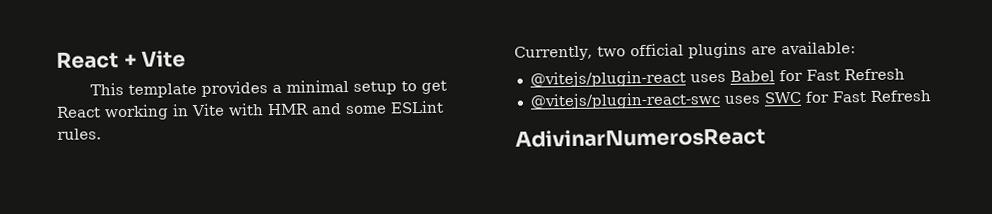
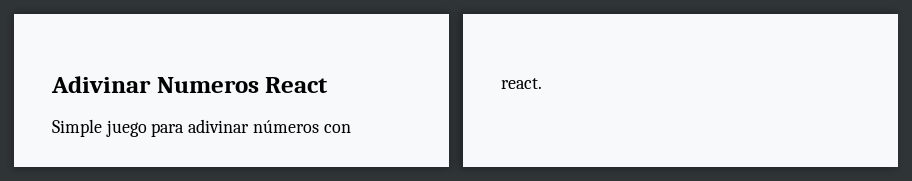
- React + Vite
- This template provides a minimal setup to get React working in Vite with HMR and some ESLint rules.
- Currently, two official plugins are available:
- @vitejs/plugin-react uses Babel for Fast Refresh
- @vitejs/plugin-react-swc uses SWC for Fast Refresh
- AdivinarNumerosReact
+ Adivinar Numeros React
+ Simple juego para adivinar números con react.

